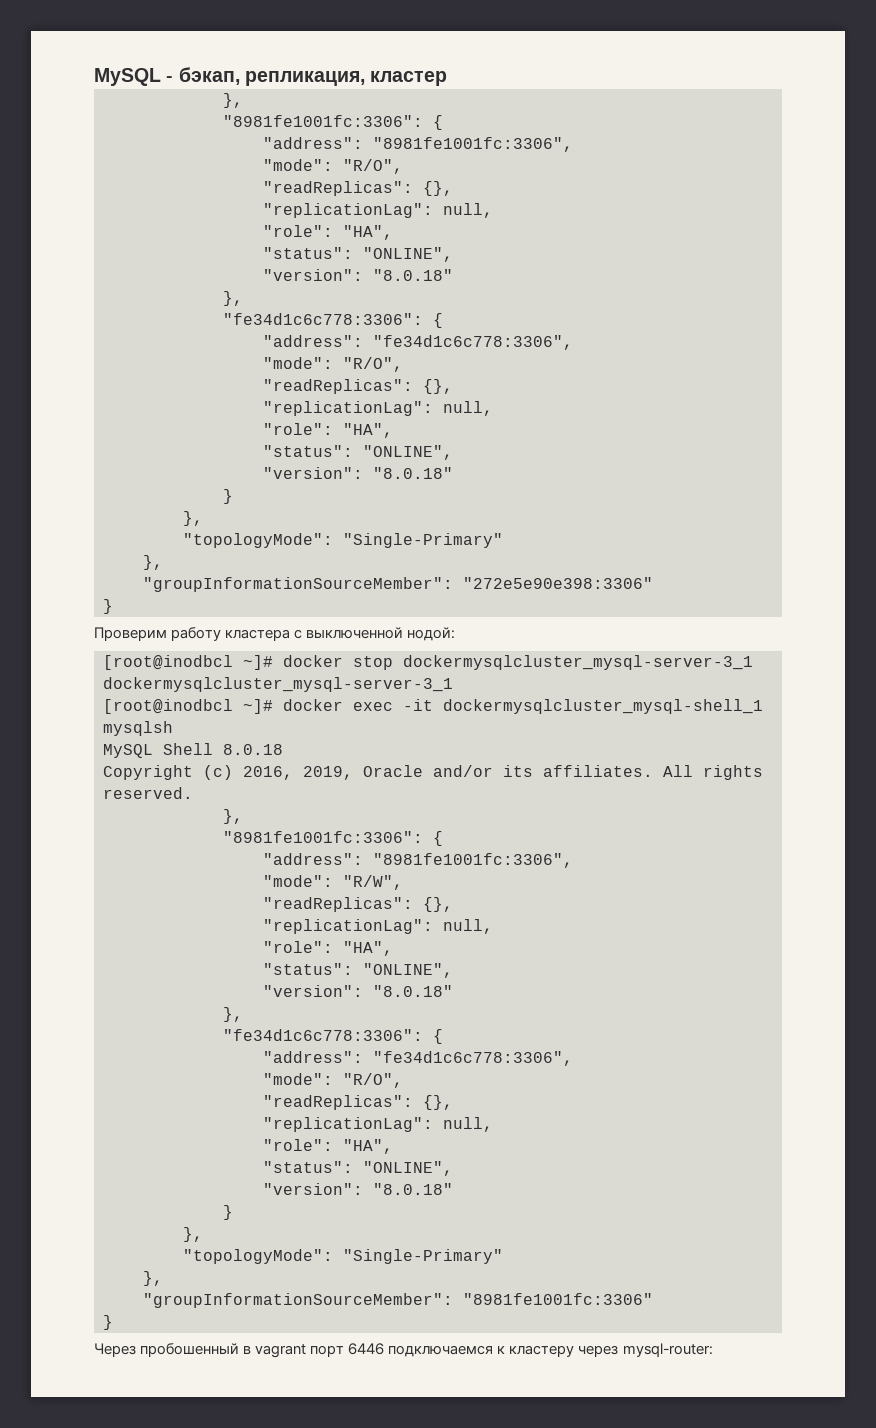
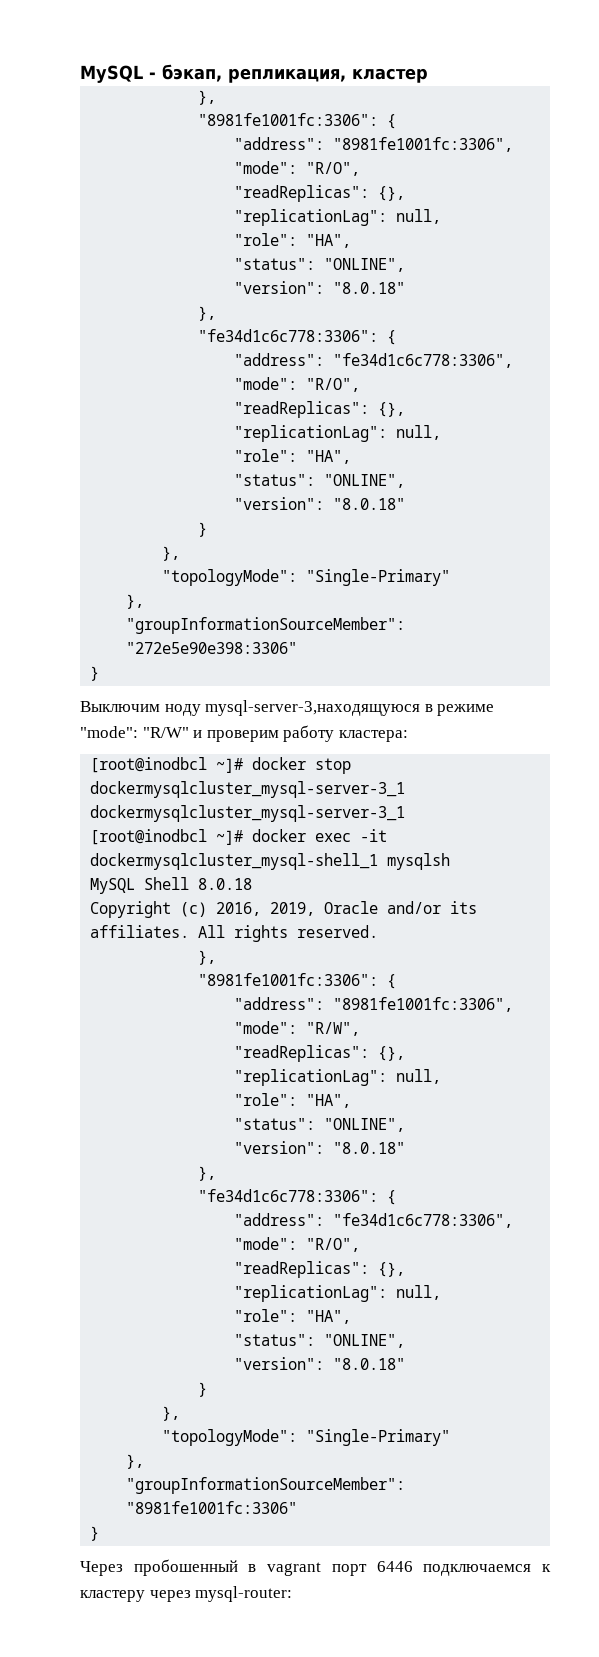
- Проверим работу кластера с выключенной нодой:
+ Выключим ноду mysql-server-3,находящуюся в режиме "mode": "R/W" и проверим работу кластера:

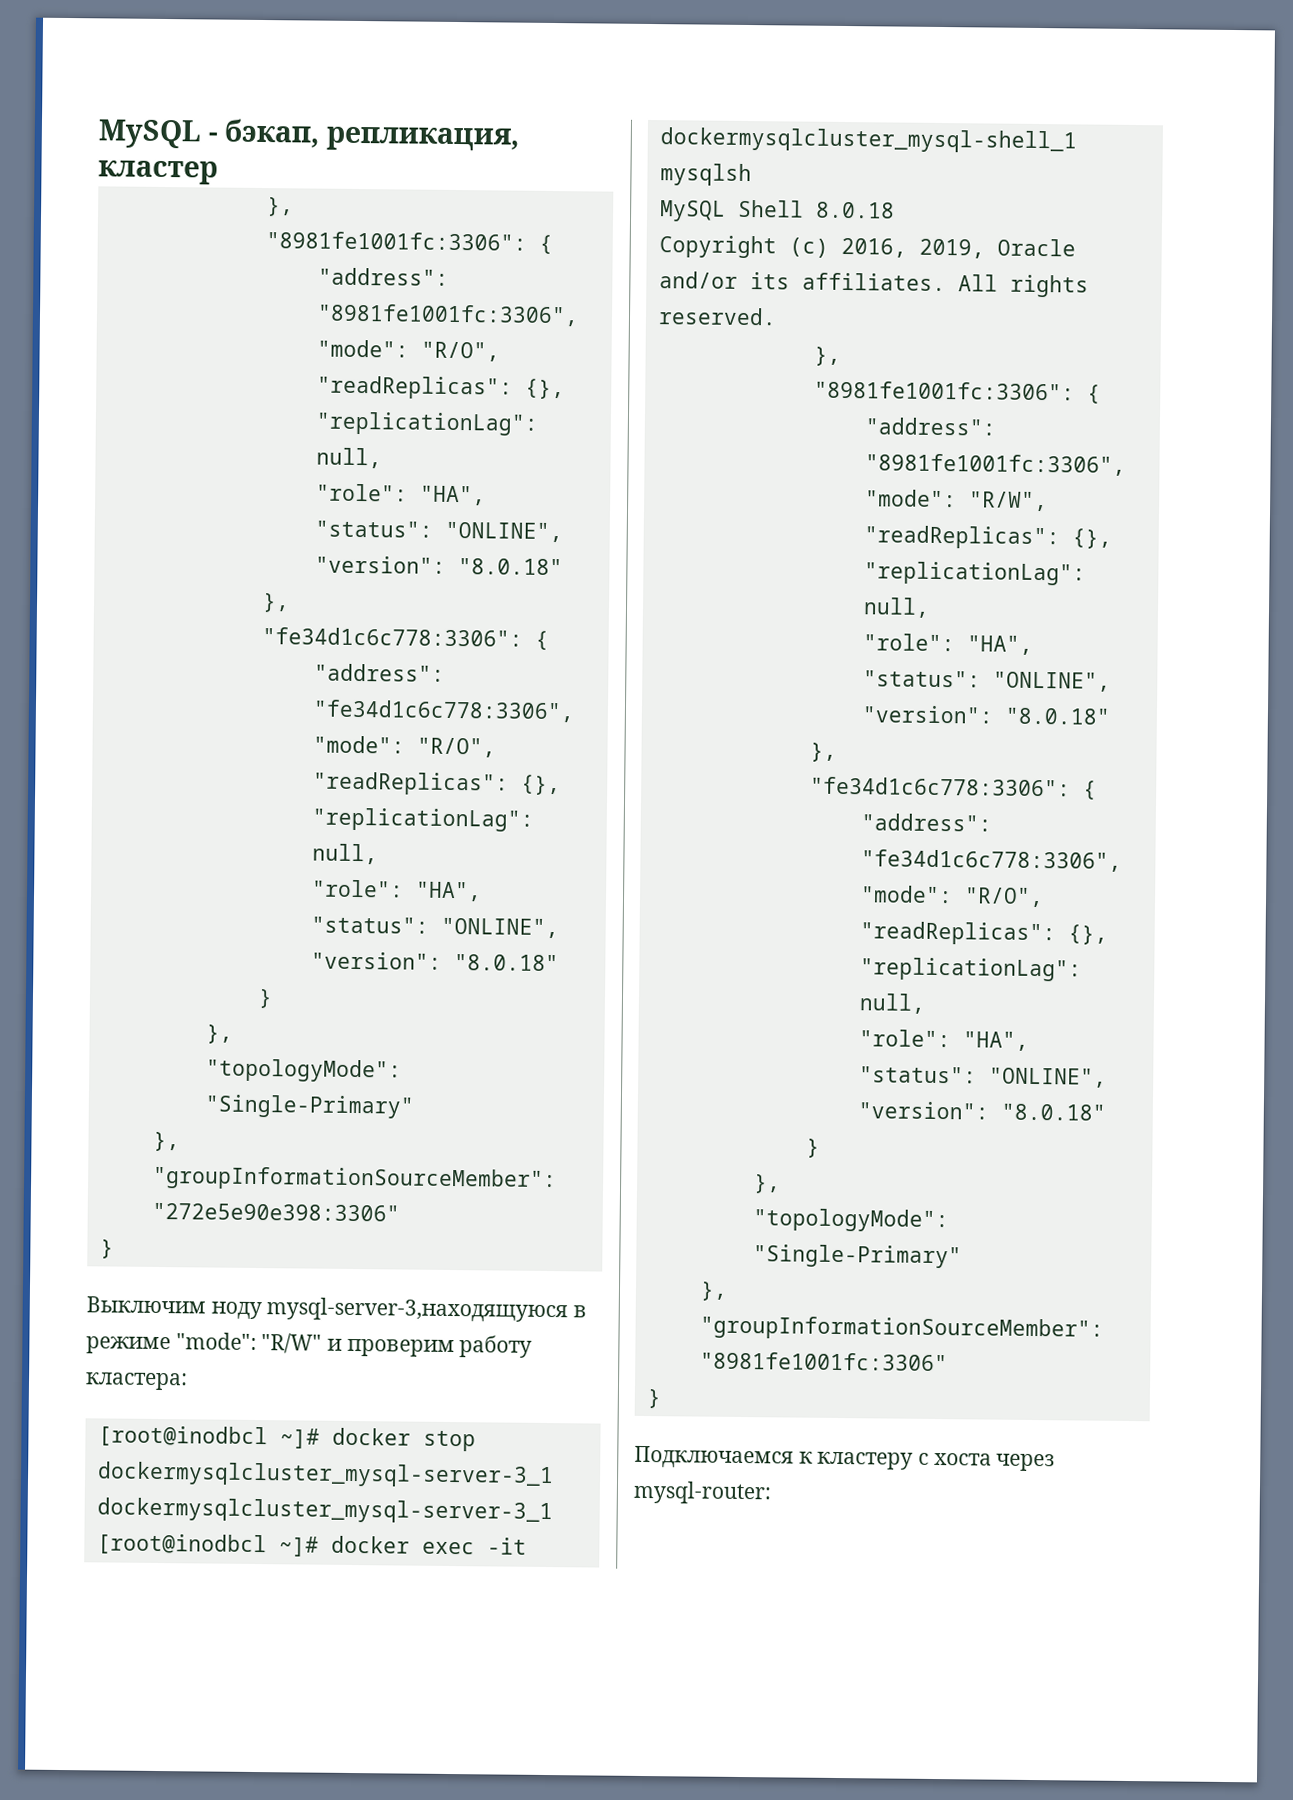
- Через пробошенный в vagrant порт 6446 подключаемся к кластеру через mysql-router:
+ Подключаемся к кластеру с хоста через mysql-router:

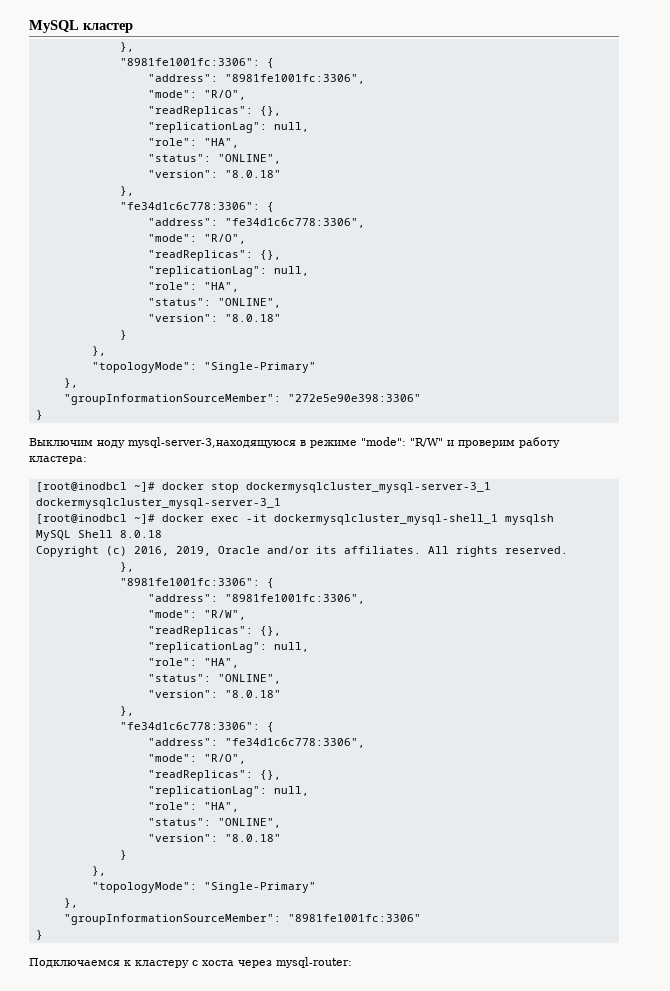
- MySQL - бэкап, репликация, кластер
+ MySQL кластер

